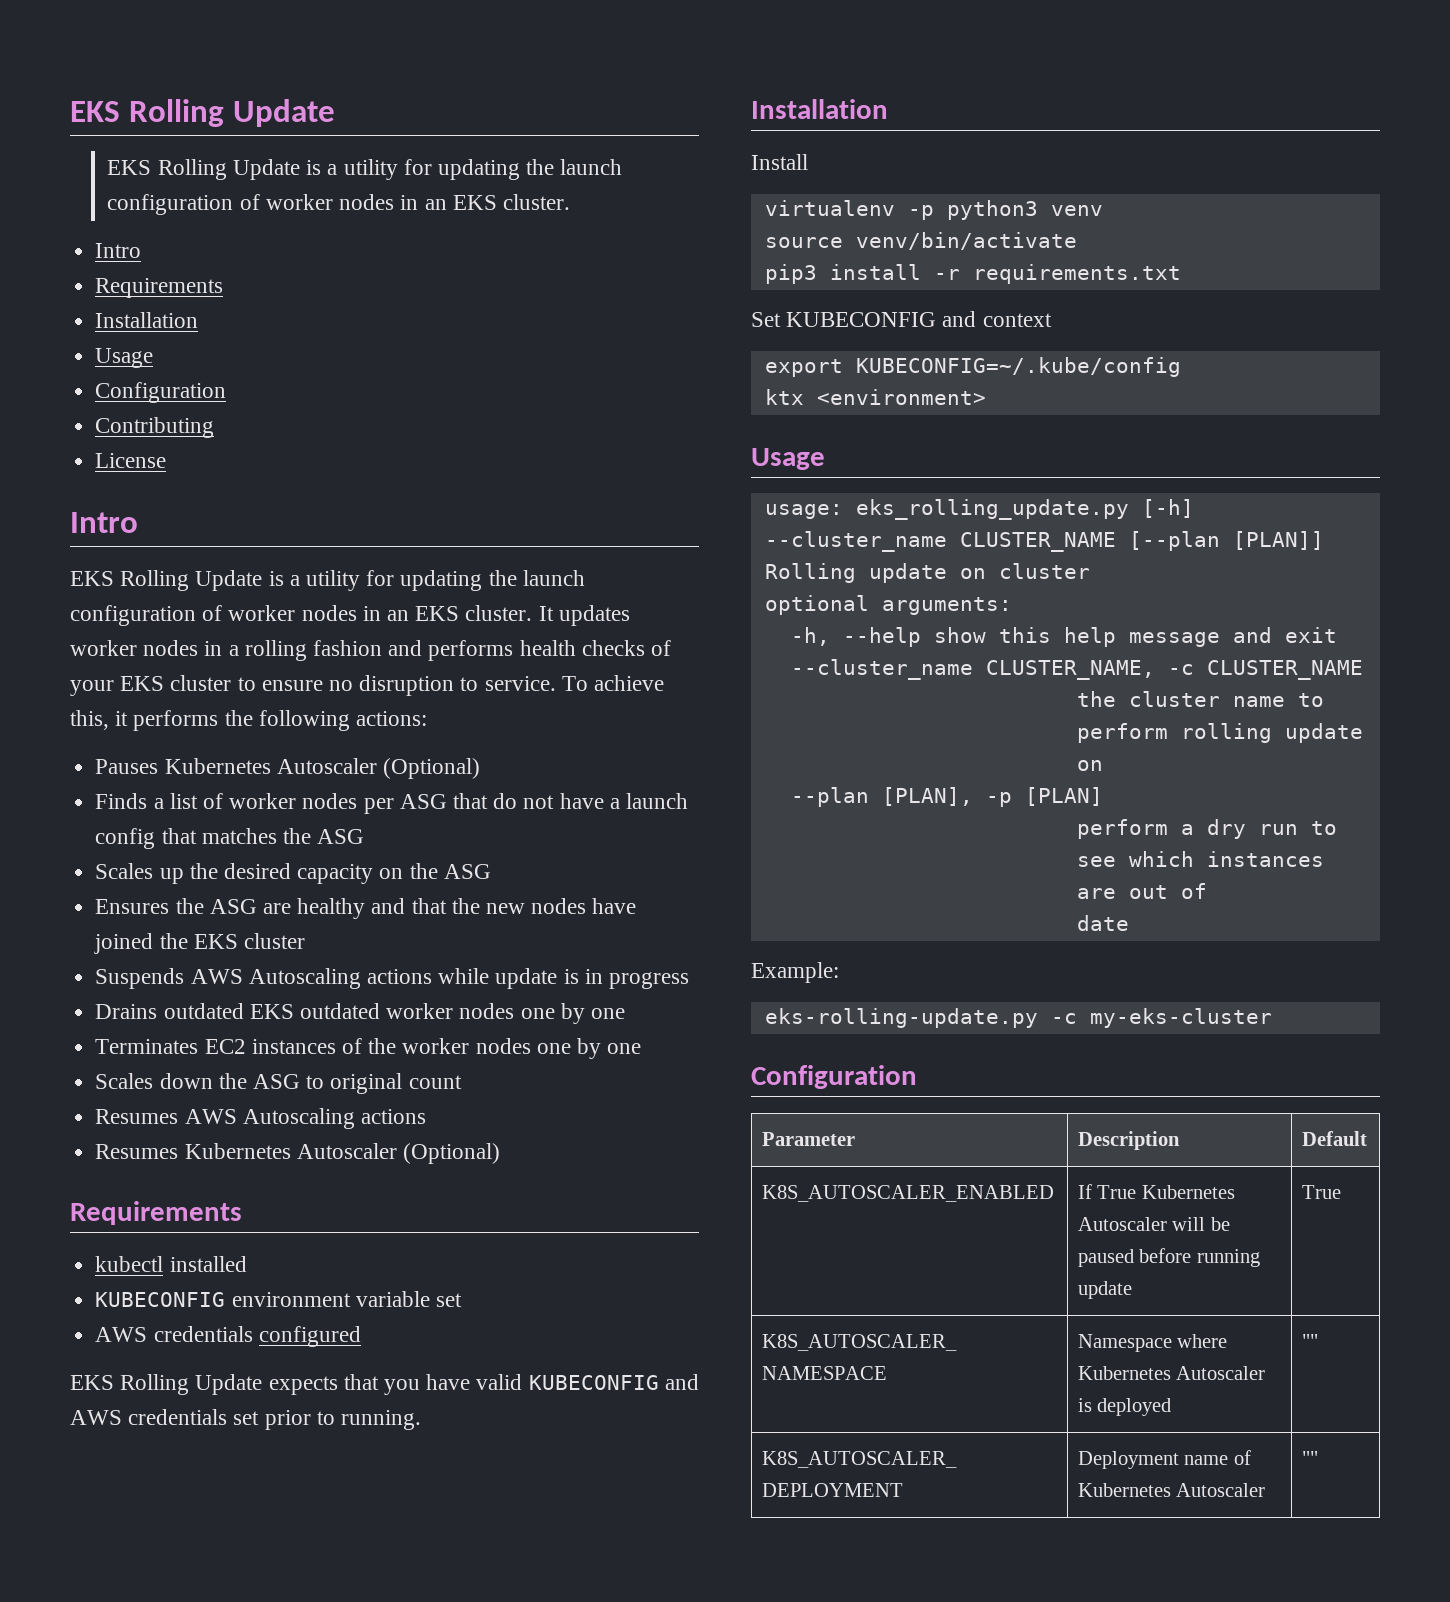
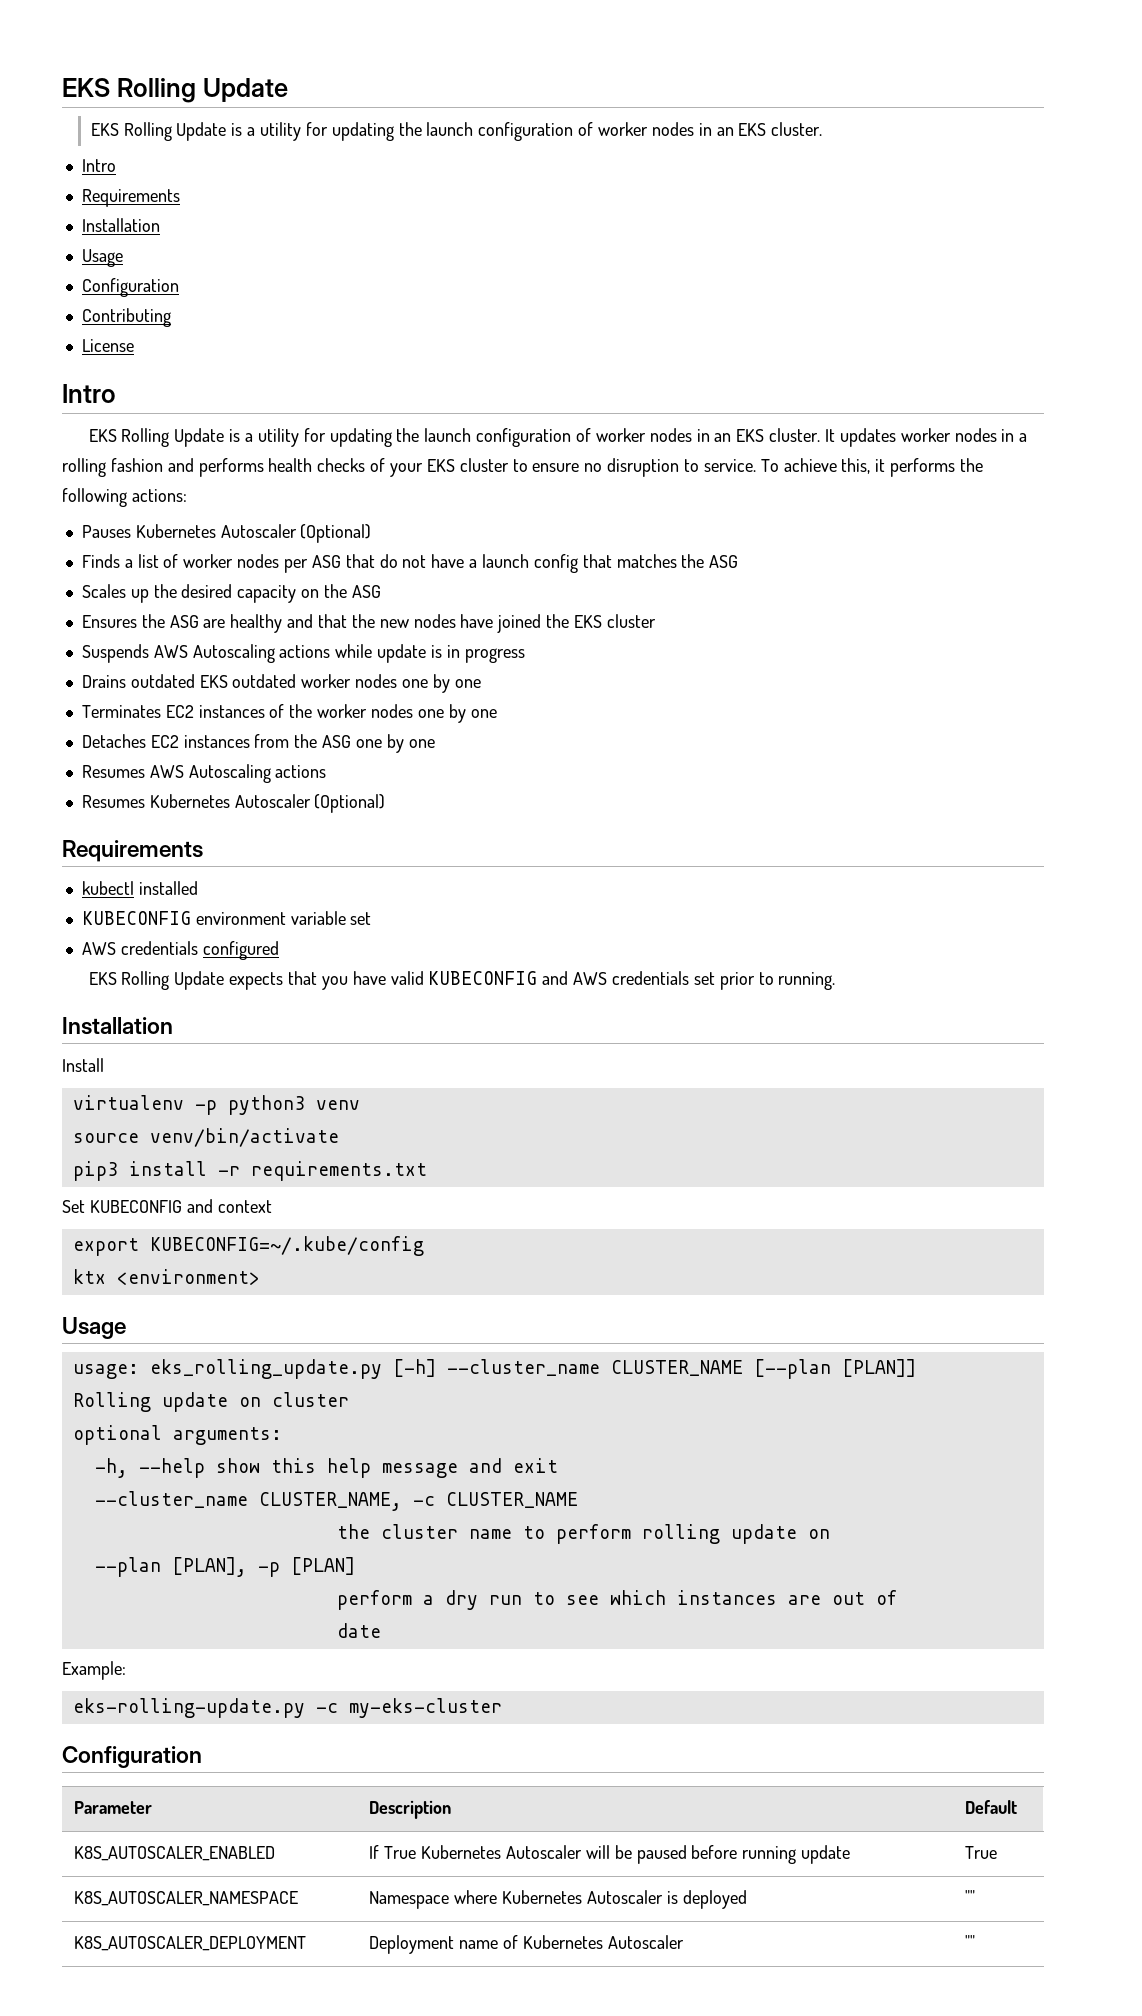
- Scales down the ASG to original count
+ Detaches EC2 instances from the ASG one by one

